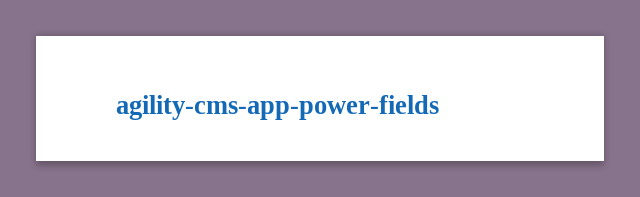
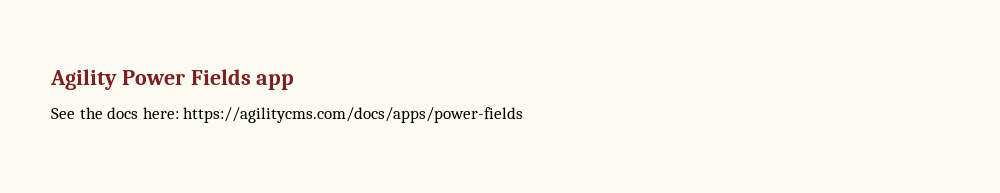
- agility-cms-app-power-fields
+ Agility Power Fields app
+ See the docs here: https://agilitycms.com/docs/apps/power-fields

